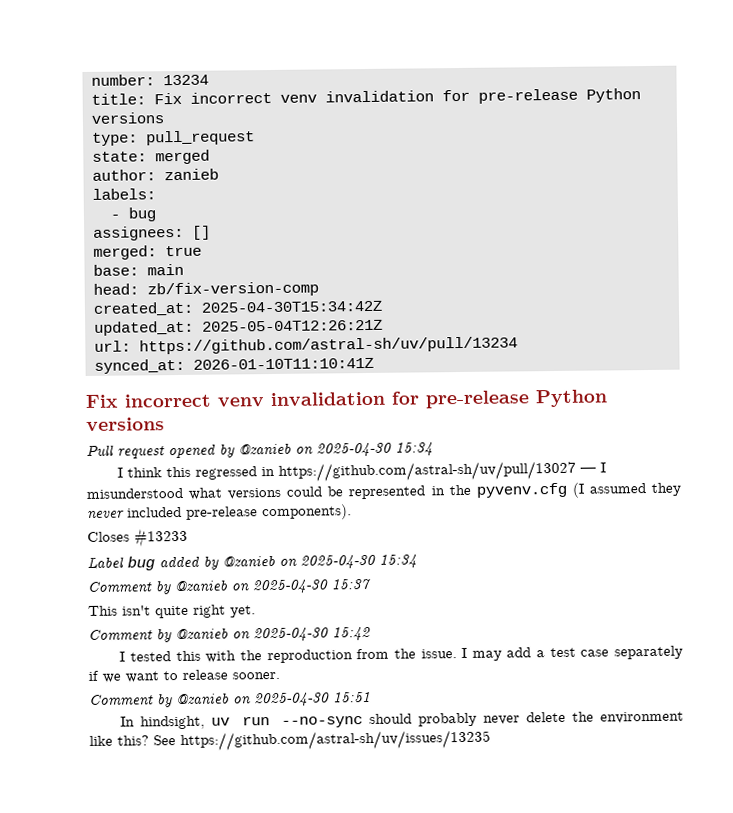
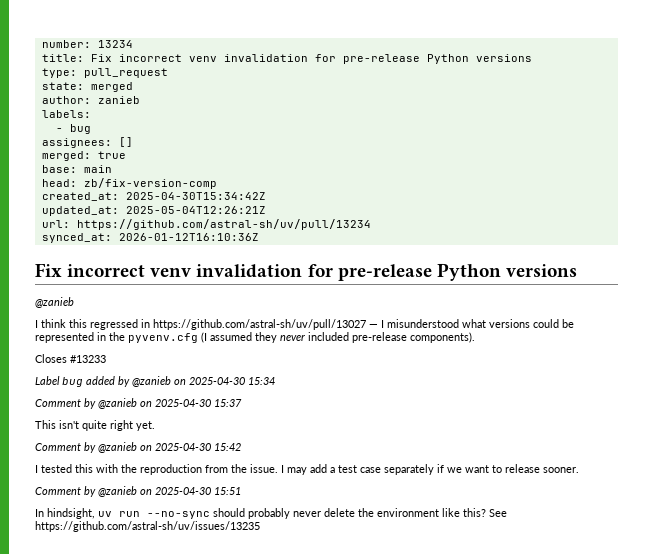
- synced_at: 2026-01-10T11:10:41Z
+ synced_at: 2026-01-12T16:10:36Z
  Fix incorrect venv invalidation for pre-release Python versions
- Pull request opened by @zanieb on 2025-04-30 15:34
+ @zanieb

